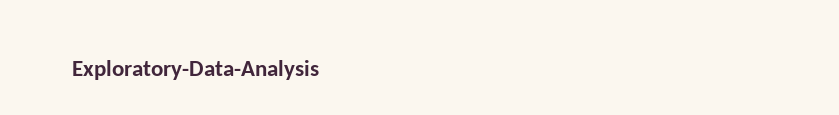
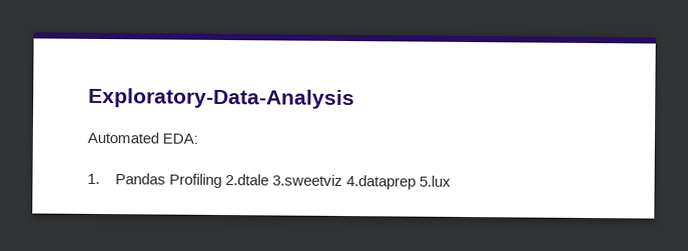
+ Automated EDA:
+ 1. Pandas Profiling 2.dtale 3.sweetviz 4.dataprep 5.lux

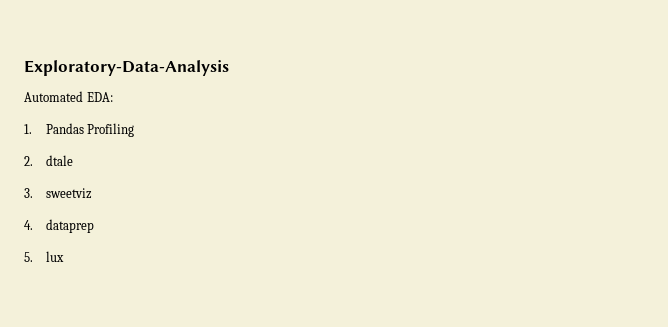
- 1. Pandas Profiling 2.dtale 3.sweetviz 4.dataprep 5.lux
+ 1. Pandas Profiling
+ 2. dtale
+ 3. sweetviz
+ 4. dataprep
+ 5. lux

